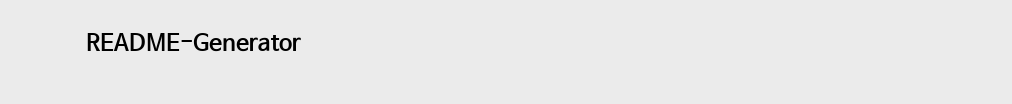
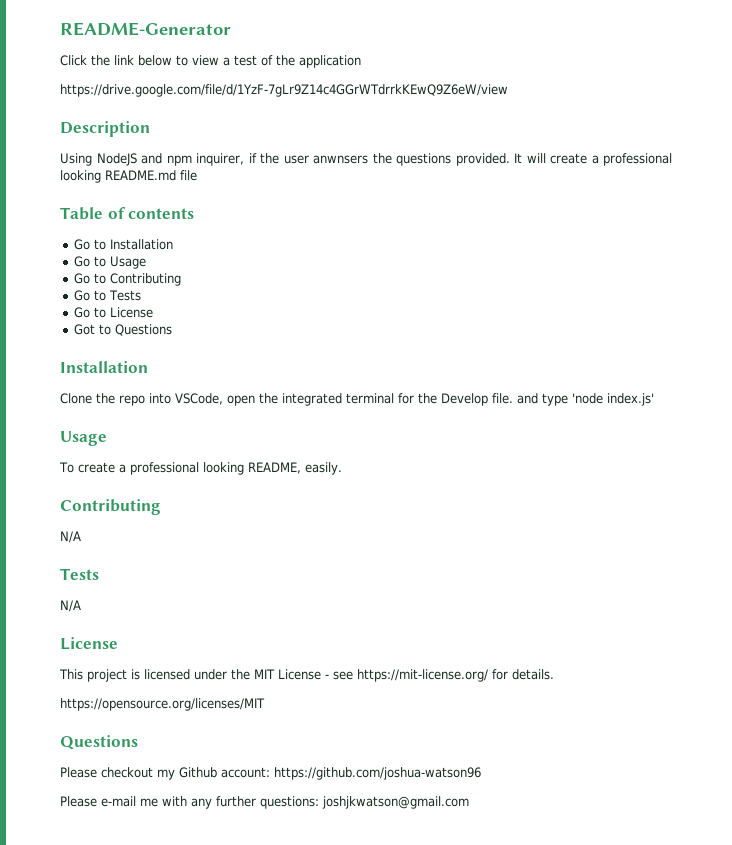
+ Click the link below to view a test of the application
+ https://drive.google.com/file/d/1YzF-7gLr9Z14c4GGrWTdrrkKEwQ9Z6eW/view
+ Description
+ Using NodeJS and npm inquirer, if the user anwnsers the questions provided. It will create a professional looking README.md file
+ Table of contents
+ Go to Installation
+ Go to Usage
+ Go to Contributing
+ Go to Tests
+ Go to License
+ Got to Questions
+ Installation
+ Clone the repo into VSCode, open the integrated terminal for the Develop file. and type 'node index.js'
+ Usage
+ To create a professional looking README, easily.
+ Contributing
+ N/A
+ Tests
+ N/A
+ License
+ This project is licensed under the MIT License - see https://mit-license.org/ for details.
+ https://opensource.org/licenses/MIT
+ Questions
+ Please checkout my Github account: https://github.com/joshua-watson96
+ Please e-mail me with any further questions: joshjkwatson@gmail.com

